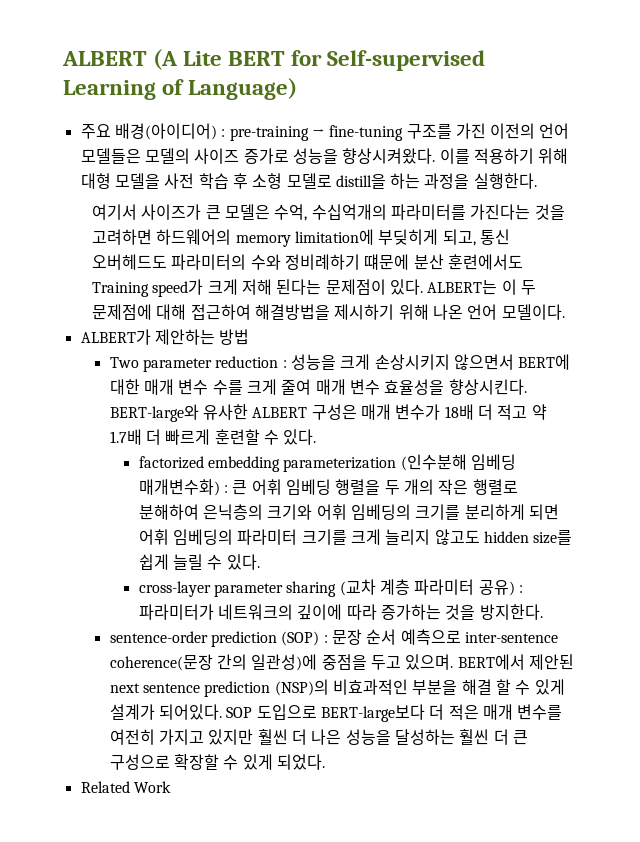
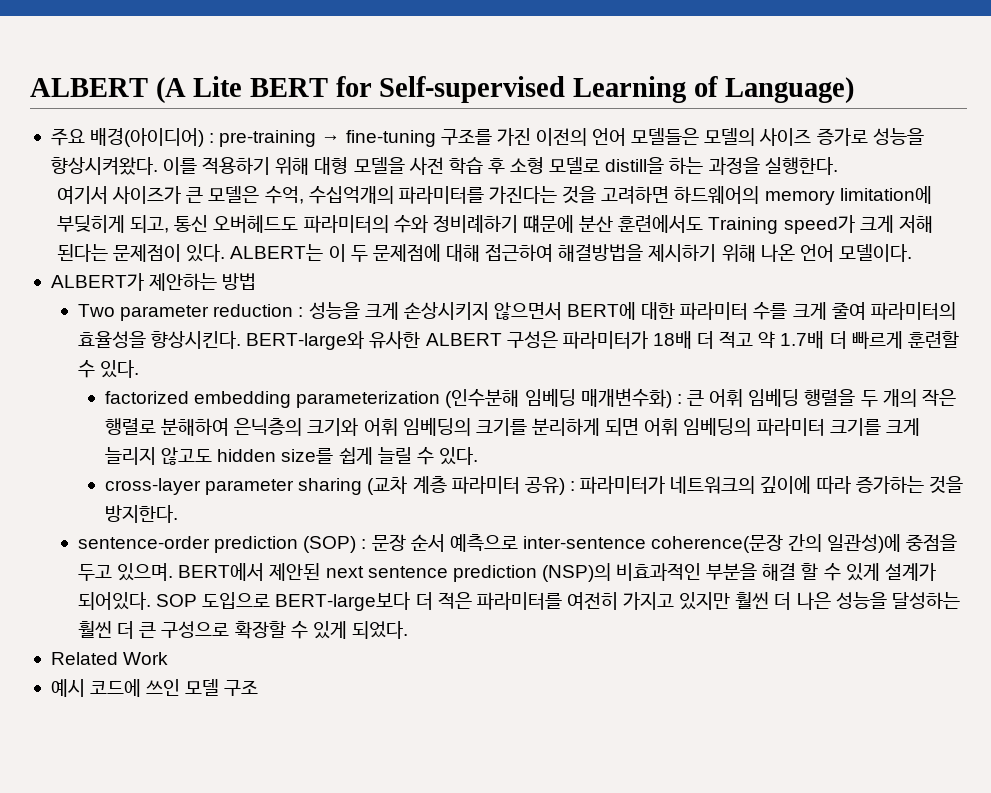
- Two parameter reduction : 성능을 크게 손상시키지 않으면서 BERT에 대한 매개 변수 수를 크게 줄여 매개 변수 효율성을 향상시킨다.
+ Two parameter reduction : 성능을 크게 손상시키지 않으면서 BERT에 대한 파라미터 수를 크게 줄여 파라미터의 효율성을 향상시킨다.
- BERT-large와 유사한 ALBERT 구성은 매개 변수가 18배 더 적고 약 1.7배 더 빠르게 훈련할 수 있다.
+ BERT-large와 유사한 ALBERT 구성은 파라미터가 18배 더 적고 약 1.7배 더 빠르게 훈련할 수 있다.
- SOP 도입으로 BERT-large보다 더 적은 매개 변수를 여전히 가지고 있지만 훨씬 더 나은 성능을 달성하는 훨씬 더 큰 구성으로 확장할 수 있게 되었다.
+ SOP 도입으로 BERT-large보다 더 적은 파라미터를 여전히 가지고 있지만 훨씬 더 나은 성능을 달성하는 훨씬 더 큰 구성으로 확장할 수 있게 되었다.
+ 예시 코드에 쓰인 모델 구조

